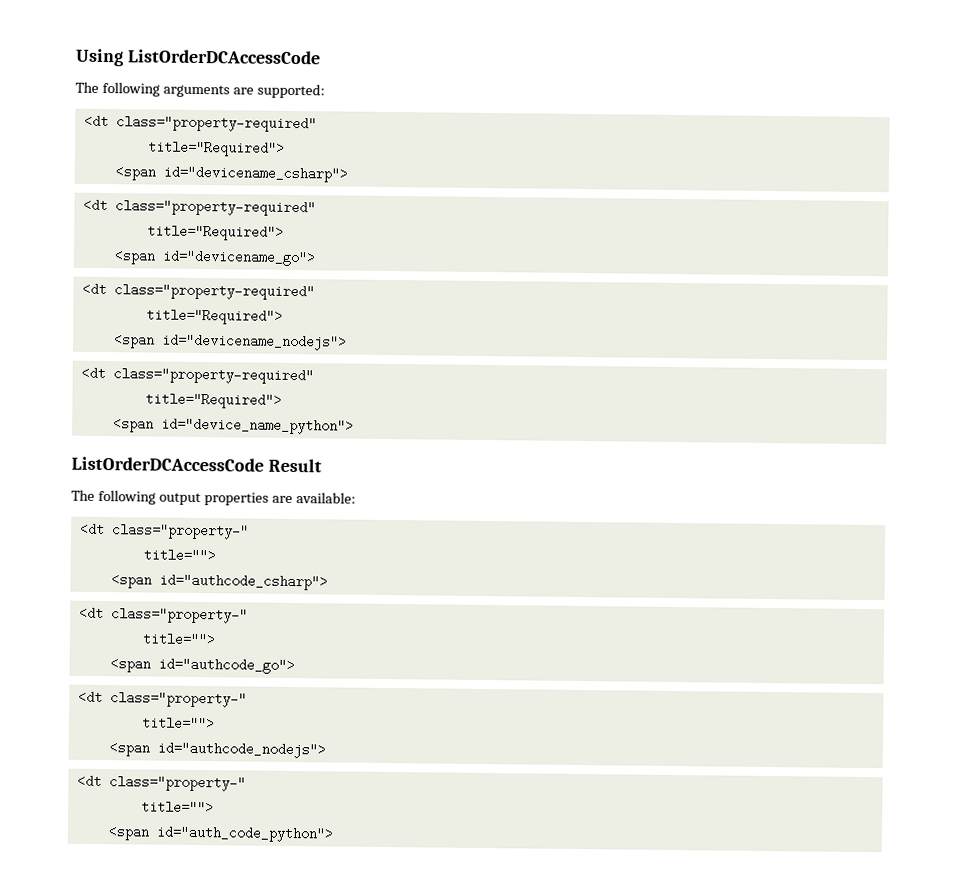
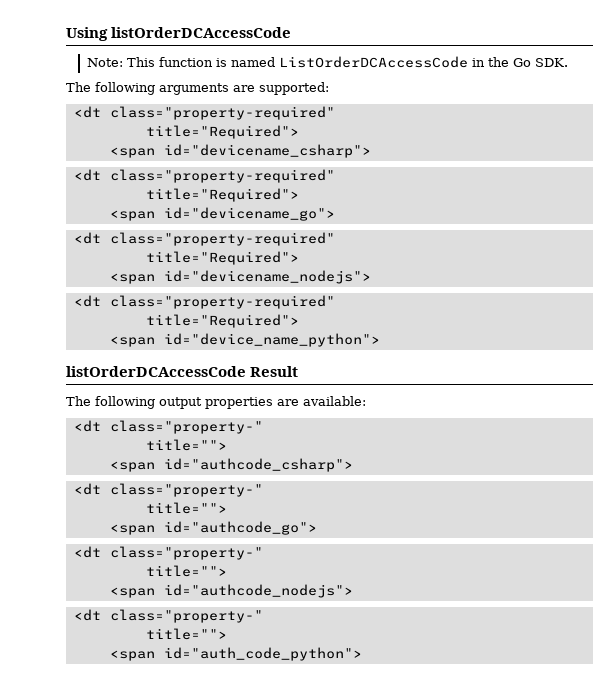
- Using ListOrderDCAccessCode
+ Using listOrderDCAccessCode
+ Note: This function is named ListOrderDCAccessCode in the Go SDK.
- ListOrderDCAccessCode Result
+ listOrderDCAccessCode Result

